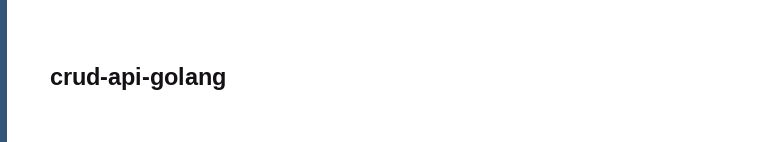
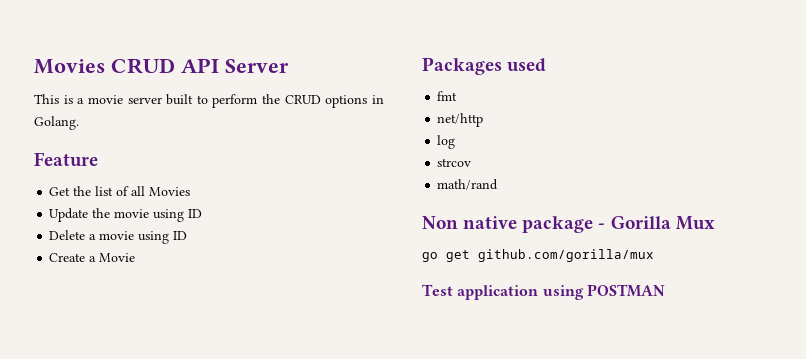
- crud-api-golang
+ Movies CRUD API Server
+ This is a movie server built to perform the CRUD options in Golang.
+ Feature
+ Get the list of all Movies
+ Update the movie using ID
+ Delete a movie using ID
+ Create a Movie
+ Packages used
+ fmt
+ net/http
+ log
+ strcov
+ math/rand
+ Non native package - Gorilla Mux
+ go get github.com/gorilla/mux
+ Test application using POSTMAN

